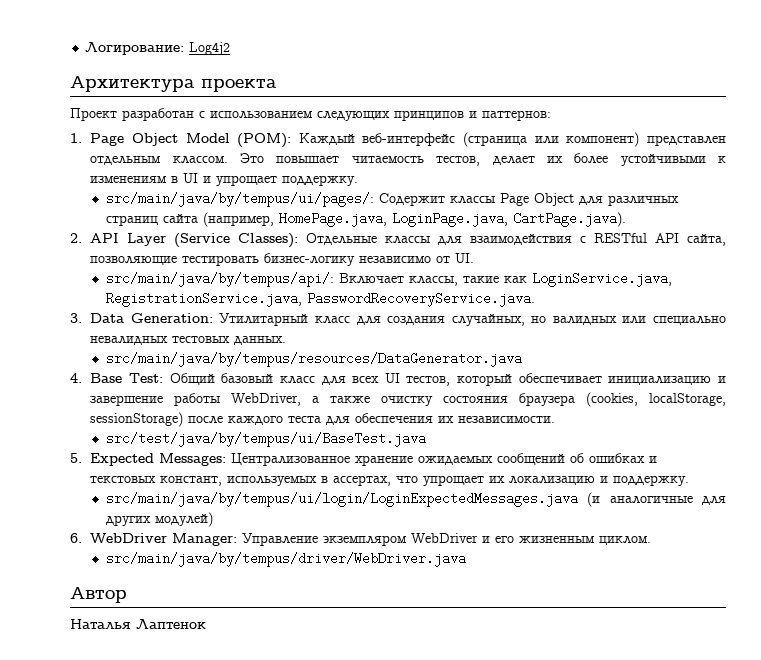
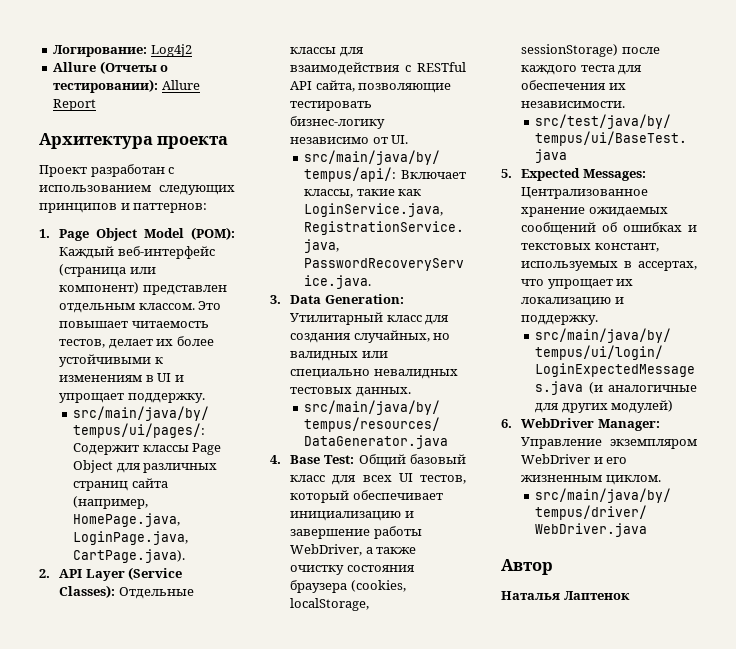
+ Allure (Отчеты о тестировании): Allure Report

